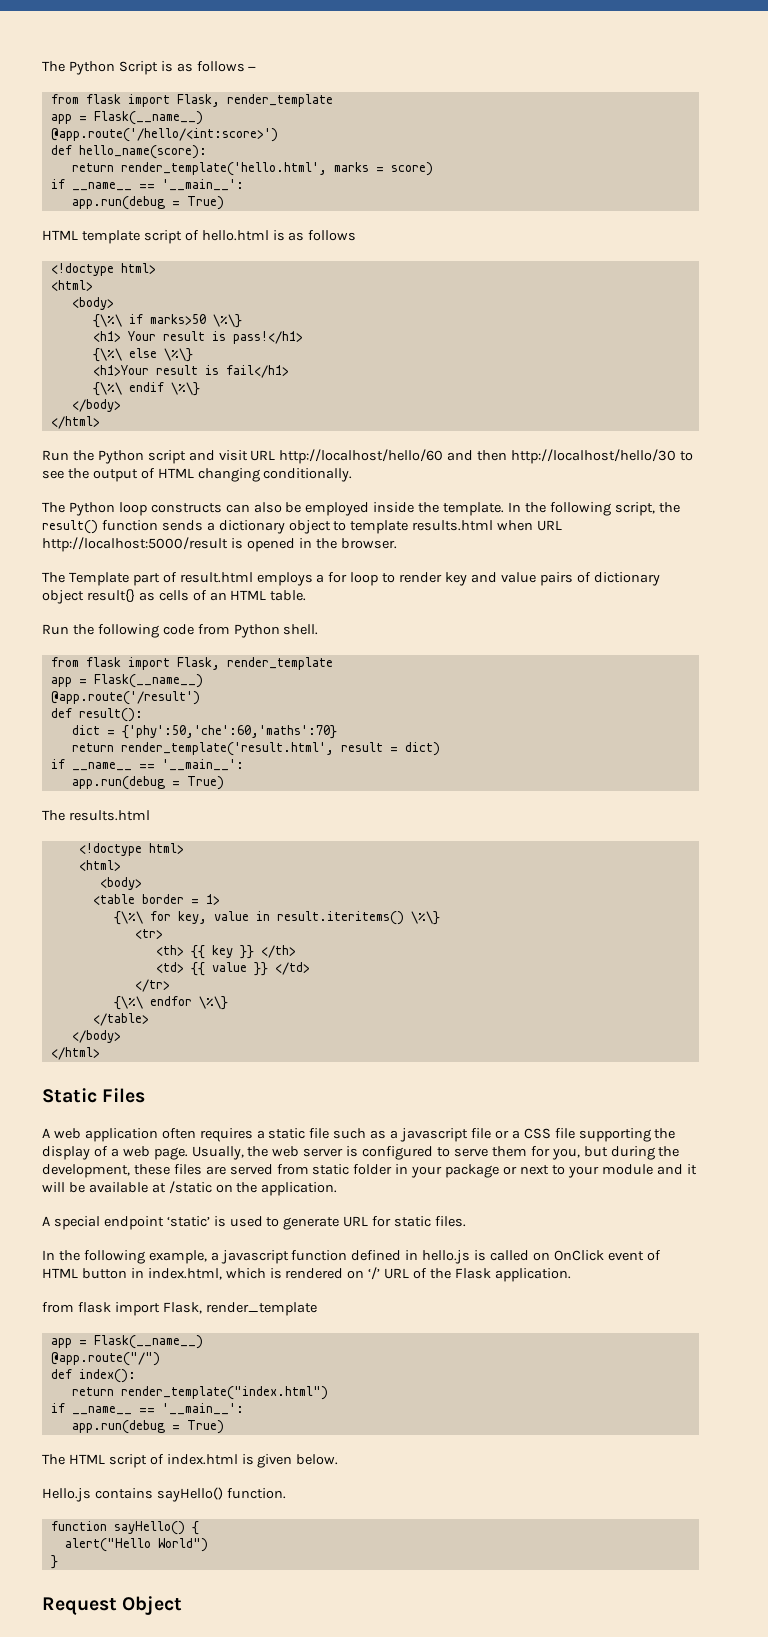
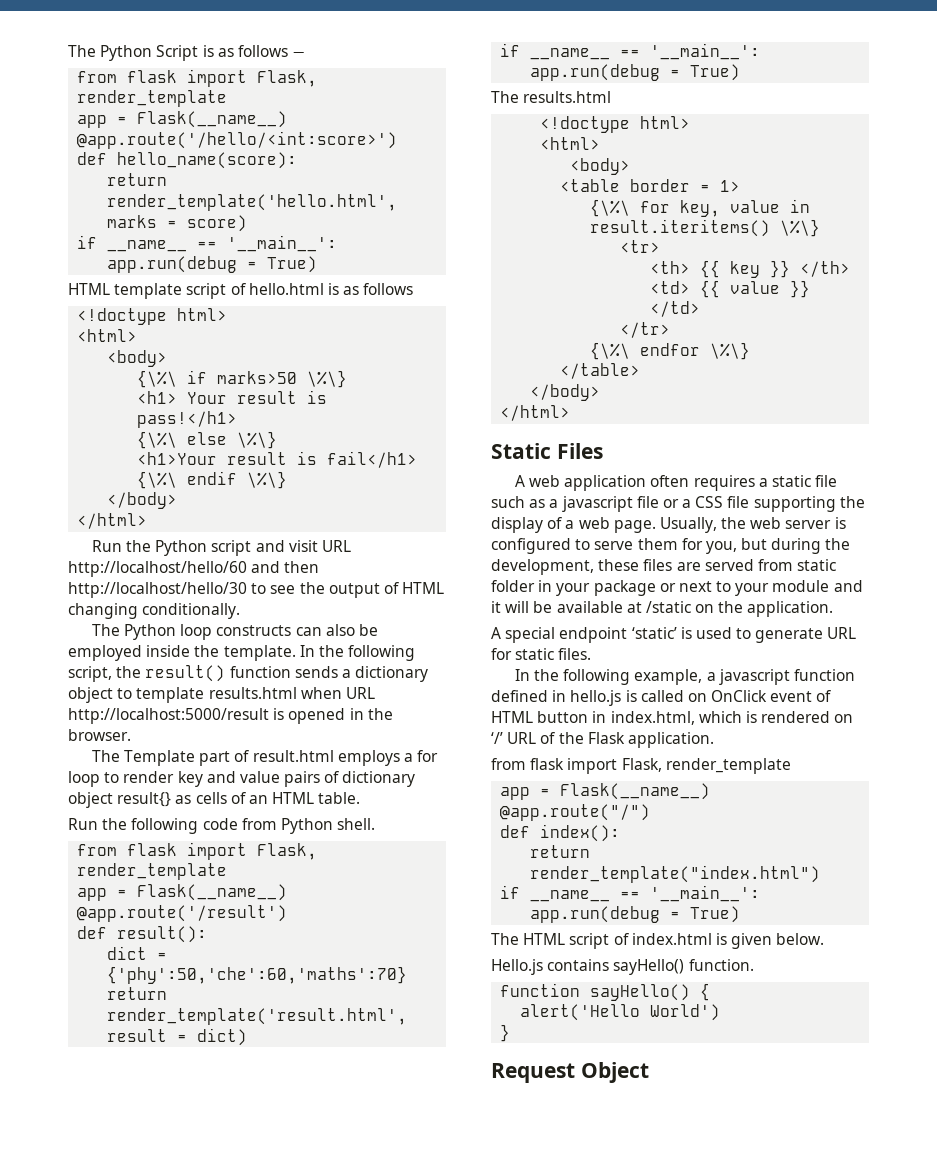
- alert("Hello World")
+ alert('Hello World')

